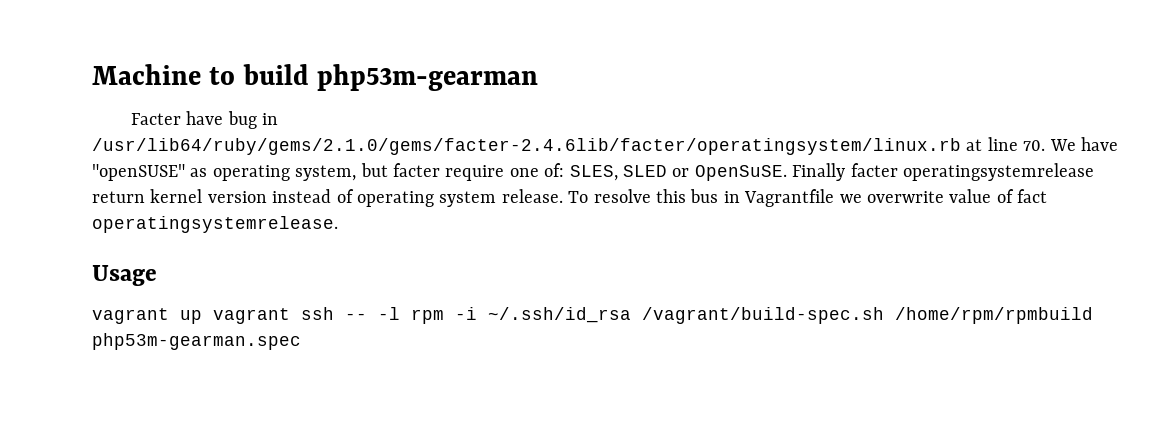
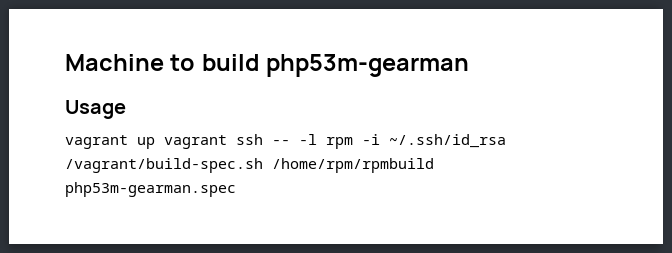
- Facter have bug in /usr/lib64/ruby/gems/2.1.0/gems/facter-2.4.6lib/facter/operatingsystem/linux.rb at line 70. We have "openSUSE" as operating system, but facter require one of: SLES, SLED or OpenSuSE. Finally facter operatingsystemrelease return kernel version instead of operating system release. To resolve this bus in Vagrantfile we overwrite value of fact operatingsystemrelease.

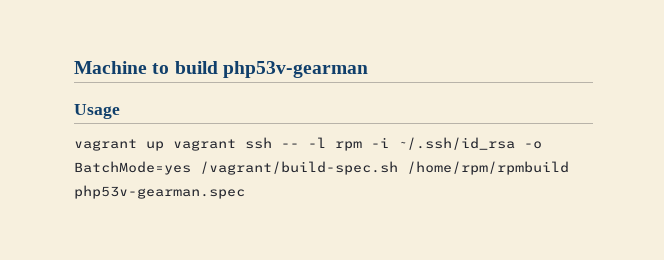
- Machine to build php53m-gearman
+ Machine to build php53v-gearman
- vagrant up vagrant ssh -- -l rpm -i ~/.ssh/id_rsa /vagrant/build-spec.sh /home/rpm/rpmbuild php53m-gearman.spec
+ vagrant up vagrant ssh -- -l rpm -i ~/.ssh/id_rsa -o BatchMode=yes /vagrant/build-spec.sh /home/rpm/rpmbuild php53v-gearman.spec

